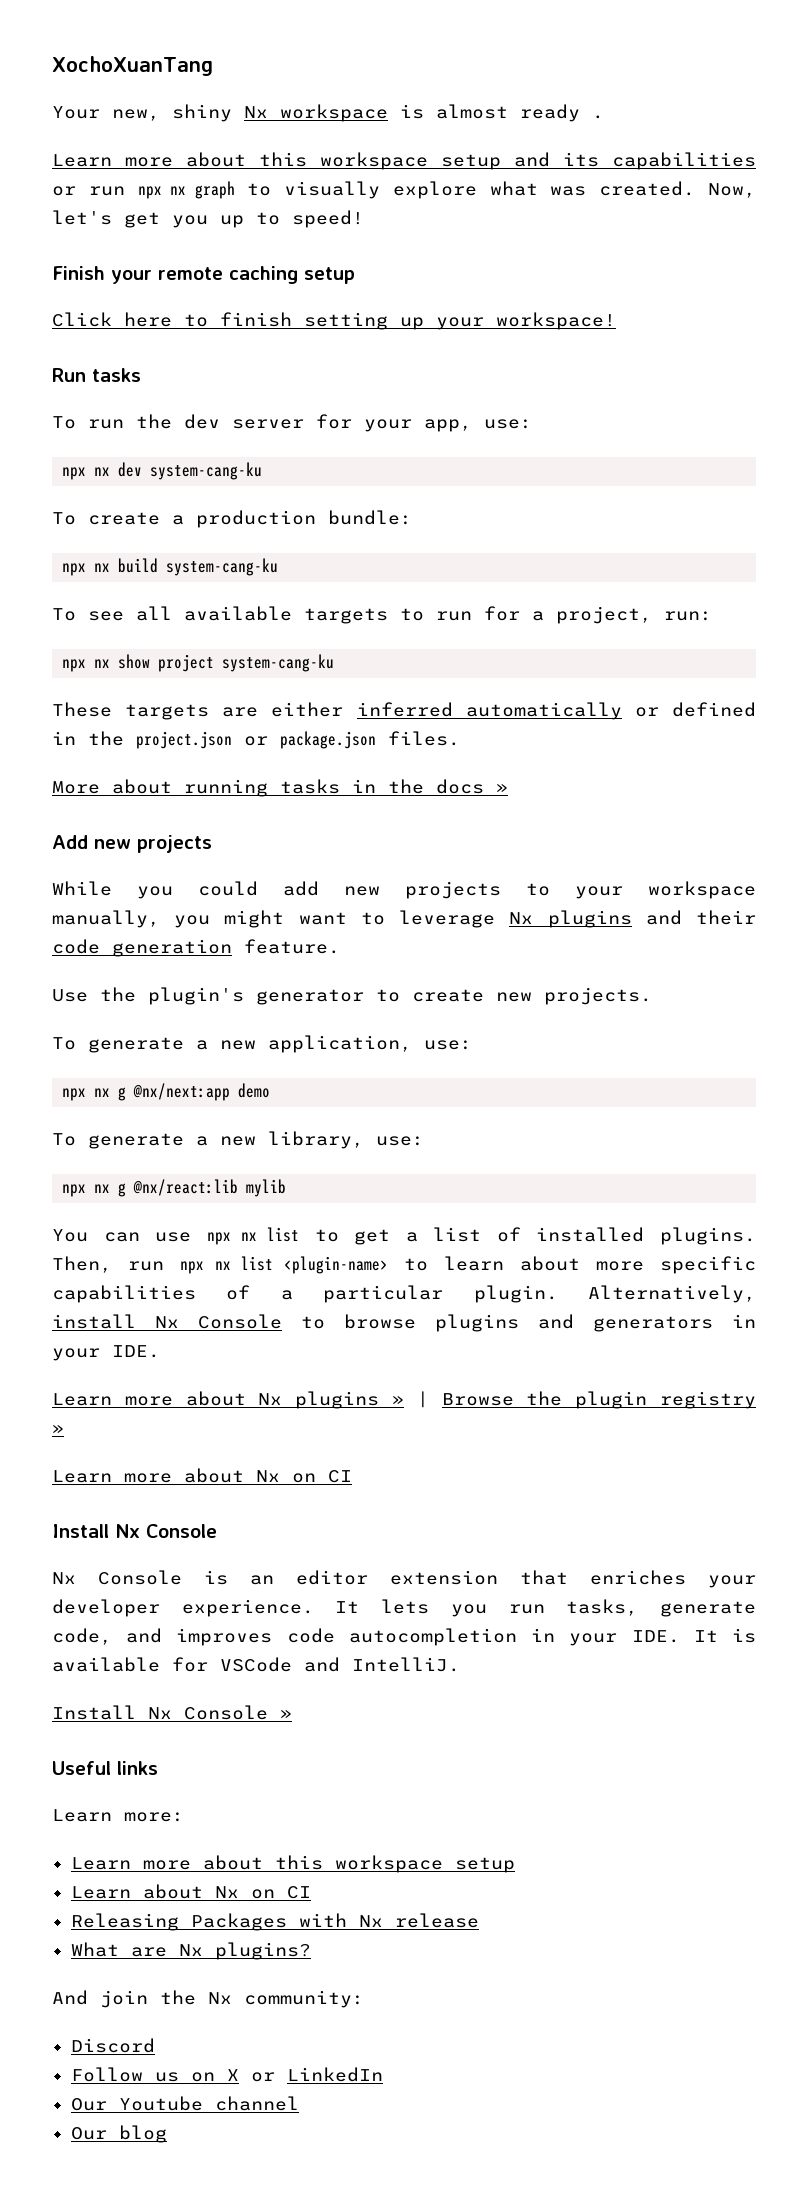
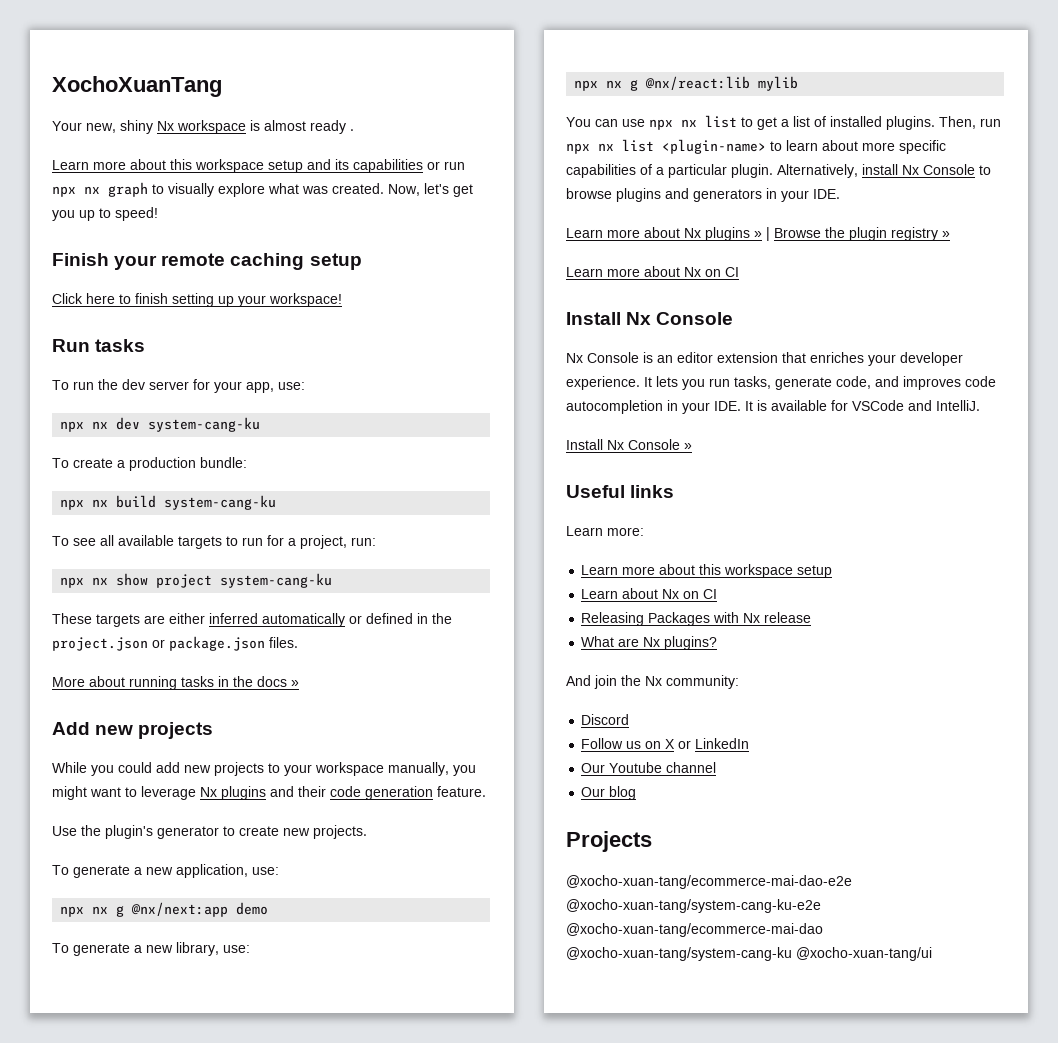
+ Projects
+ @xocho-xuan-tang/ecommerce-mai-dao-e2e @xocho-xuan-tang/system-cang-ku-e2e @xocho-xuan-tang/ecommerce-mai-dao @xocho-xuan-tang/system-cang-ku @xocho-xuan-tang/ui

